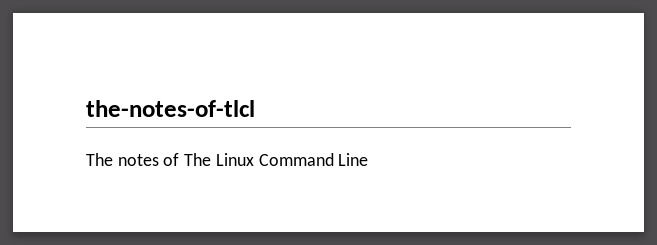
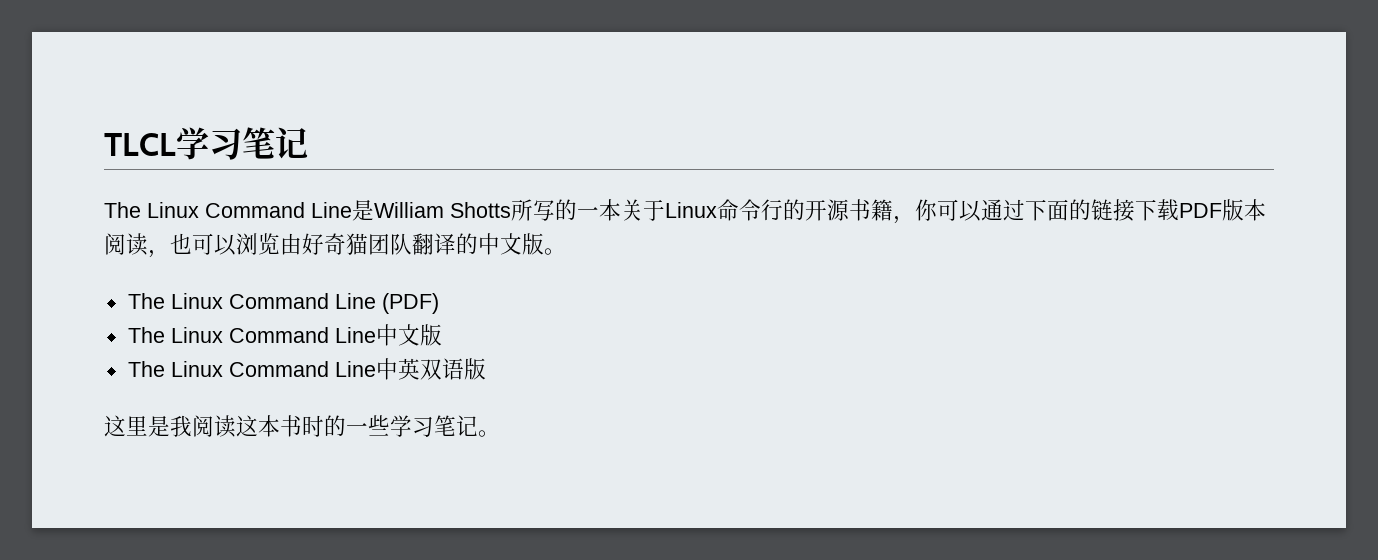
- the-notes-of-tlcl
- The notes of The Linux Command Line
+ TLCL学习笔记
+ The Linux Command Line是William Shotts所写的一本关于Linux命令行的开源书籍，你可以通过下面的链接下载PDF版本阅读，也可以浏览由好奇猫团队翻译的中文版。
+ The Linux Command Line (PDF)
+ The Linux Command Line中文版
+ The Linux Command Line中英双语版
+ 这里是我阅读这本书时的一些学习笔记。

